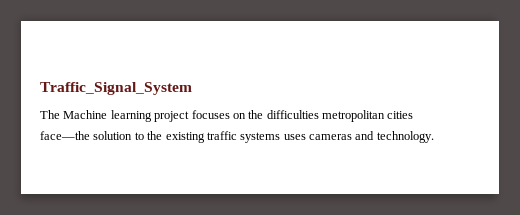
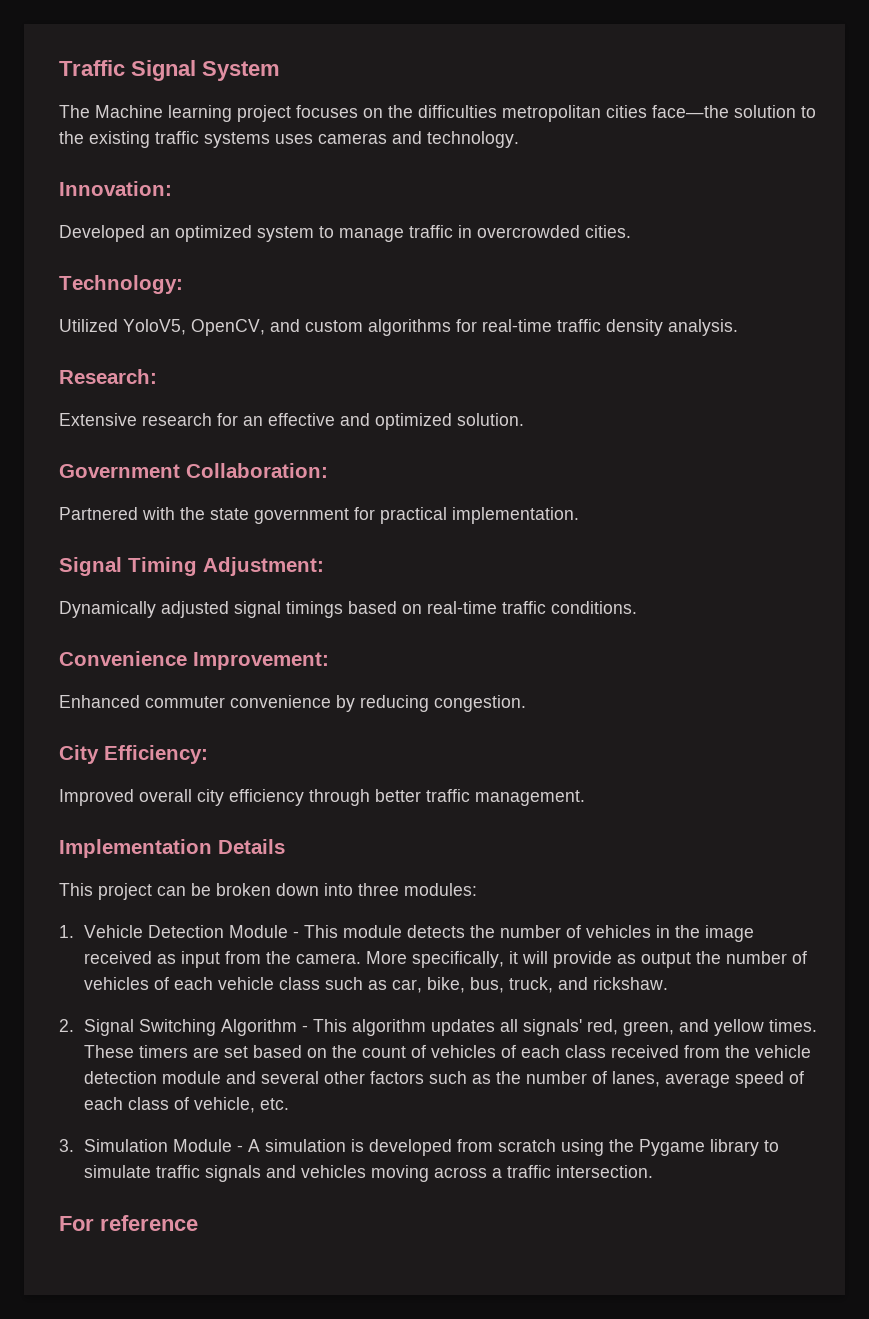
- Traffic_Signal_System
+ Traffic Signal System
+ Innovation:
+ Developed an optimized system to manage traffic in overcrowded cities.
+ Technology:
+ Utilized YoloV5, OpenCV, and custom algorithms for real-time traffic density analysis.
+ Research:
+ Extensive research for an effective and optimized solution.
+ Government Collaboration:
+ Partnered with the state government for practical implementation.
+ Signal Timing Adjustment:
+ Dynamically adjusted signal timings based on real-time traffic conditions.
+ Convenience Improvement:
+ Enhanced commuter convenience by reducing congestion.
+ City Efficiency:
+ Improved overall city efficiency through better traffic management.
+ Implementation Details
+ This project can be broken down into three modules:
+ 1. Vehicle Detection Module - This module detects the number of vehicles in the image received as input from the camera. More specifically, it will provide as output the number of vehicles of each vehicle class such as car, bike, bus, truck, and rickshaw.
+ 2. Signal Switching Algorithm - This algorithm updates all signals' red, green, and yellow times. These timers are set based on the count of vehicles of each class received from the vehicle detection module and several other factors such as the number of lanes, average speed of each class of vehicle, etc.
+ 3. Simulation Module - A simulation is developed from scratch using the Pygame library to simulate traffic signals and vehicles moving across a traffic intersection.
+ For reference

